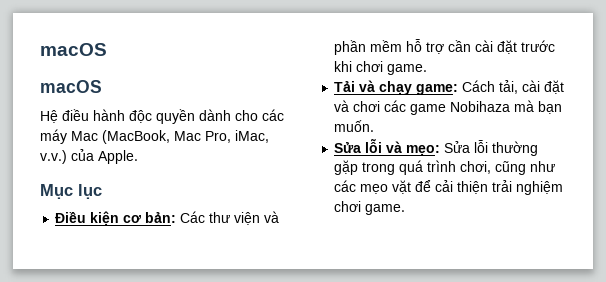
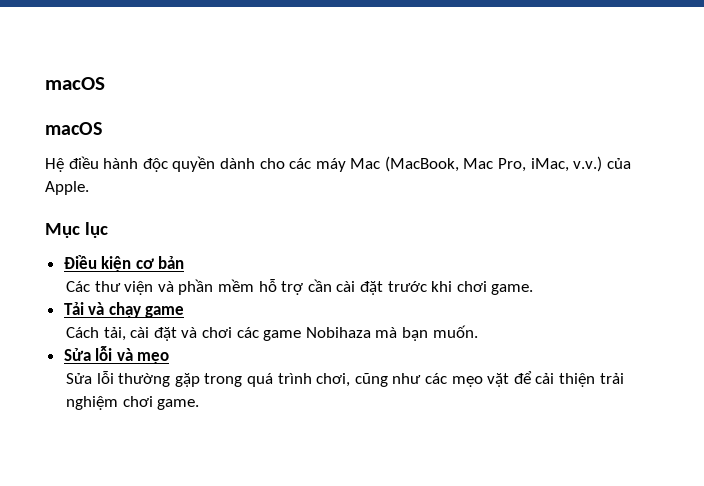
- Điều kiện cơ bản: Các thư viện và phần mềm hỗ trợ cần cài đặt trước khi chơi game.
+ Điều kiện cơ bản
+ Các thư viện và phần mềm hỗ trợ cần cài đặt trước khi chơi game.
- Tải và chạy game: Cách tải, cài đặt và chơi các game Nobihaza mà bạn muốn.
+ Tải và chạy game
+ Cách tải, cài đặt và chơi các game Nobihaza mà bạn muốn.
- Sửa lỗi và mẹo: Sửa lỗi thường gặp trong quá trình chơi, cũng như các mẹo vặt để cải thiện trải nghiệm chơi game.
+ Sửa lỗi và mẹo
+ Sửa lỗi thường gặp trong quá trình chơi, cũng như các mẹo vặt để cải thiện trải nghiệm chơi game.

